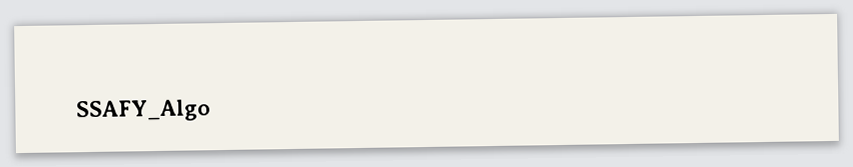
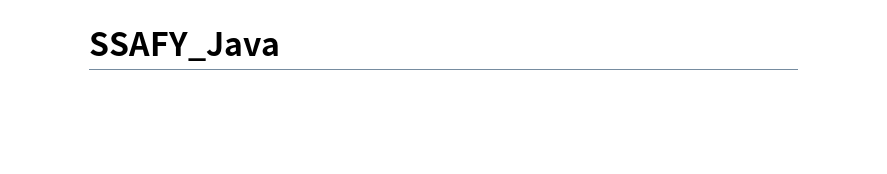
- SSAFY_Algo
+ SSAFY_Java

